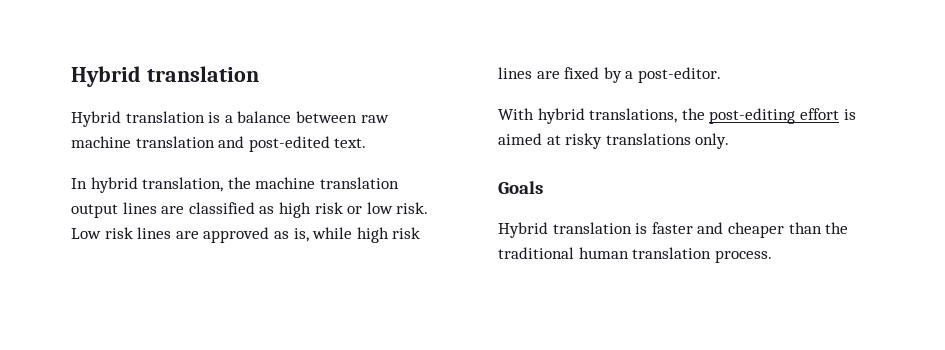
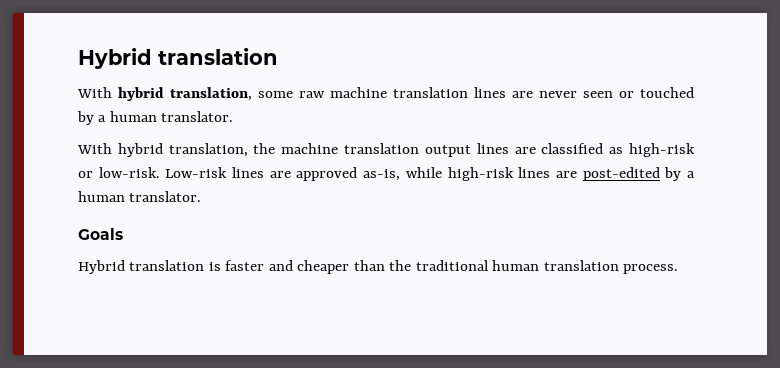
- Hybrid translation is a balance between raw machine translation and post-edited text.
- In hybrid translation, the machine translation output lines are classified as high risk or low risk. Low risk lines are approved as is, while high risk lines are fixed by a post-editor.
- With hybrid translations, the post-editing effort is aimed at risky translations only.
+ With hybrid translation, some raw machine translation lines are never seen or touched by a human translator.
+ With hybrid translation, the machine translation output lines are classified as high-risk or low-risk. Low-risk lines are approved as-is, while high-risk lines are post-edited by a human translator.

